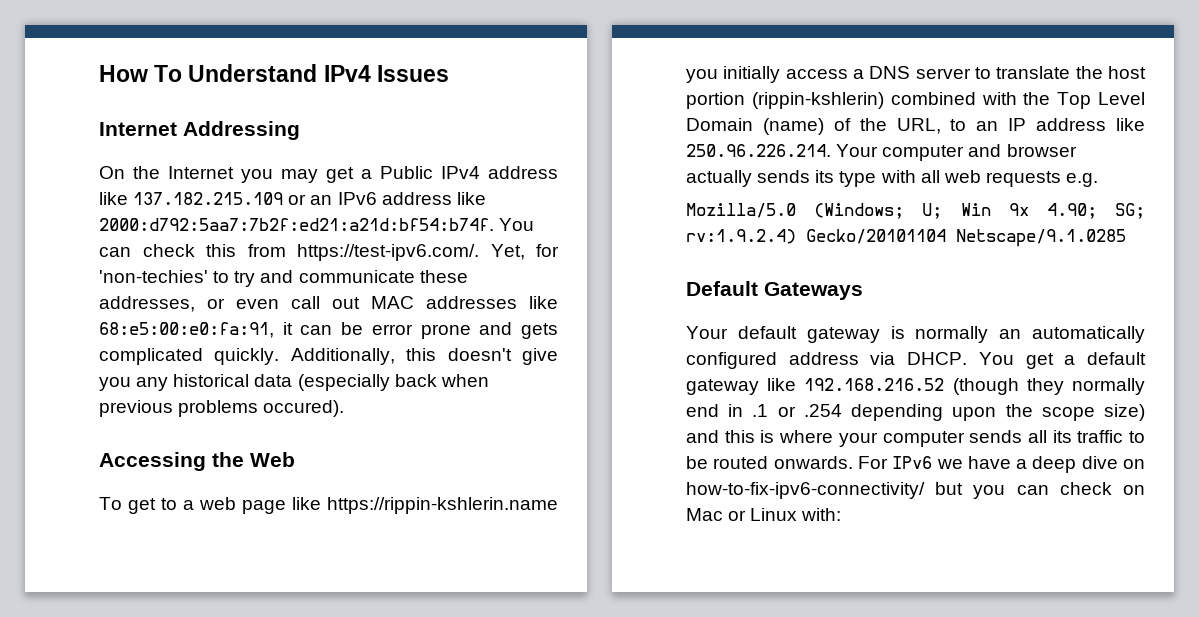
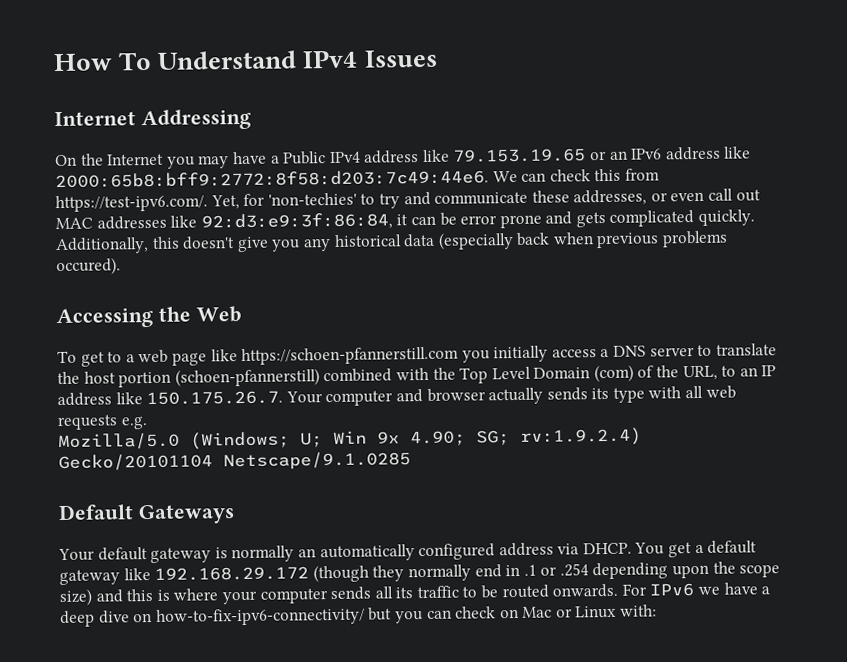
- On the Internet you may get a Public IPv4 address like 137.182.215.109 or an IPv6 address like 2000:d792:5aa7:7b2f:ed21:a21d:bf54:b74f. You can check this from https://test-ipv6.com/. Yet, for 'non-techies' to try and communicate these addresses, or even call out MAC addresses like 68:e5:00:e0:fa:91, it can be error prone and gets complicated quickly.
+ On the Internet you may have a Public IPv4 address like 79.153.19.65 or an IPv6 address like 2000:65b8:bff9:2772:8f58:d203:7c49:44e6. We can check this from https://test-ipv6.com/. Yet, for 'non-techies' to try and communicate these addresses, or even call out MAC addresses like 92:d3:e9:3f:86:84, it can be error prone and gets complicated quickly.
- To get to a web page like https://rippin-kshlerin.name you initially access a DNS server to translate the host portion (rippin-kshlerin) combined with the Top Level Domain (name) of the URL, to an IP address like 250.96.226.214. Your computer and browser actually sends its type with all web requests e.g.
+ To get to a web page like https://schoen-pfannerstill.com you initially access a DNS server to translate the host portion (schoen-pfannerstill) combined with the Top Level Domain (com) of the URL, to an IP address like 150.175.26.7. Your computer and browser actually sends its type with all web requests e.g.
- You get a default gateway like 192.168.216.52 (though they normally end in .1 or .254 depending upon the scope size) and this is where your computer sends all its traffic to be routed onwards.
+ You get a default gateway like 192.168.29.172 (though they normally end in .1 or .254 depending upon the scope size) and this is where your computer sends all its traffic to be routed onwards.

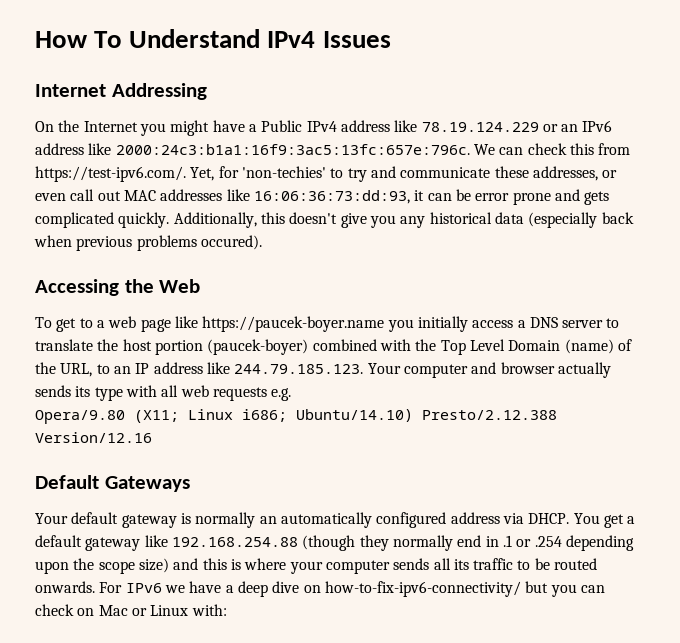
- On the Internet you may have a Public IPv4 address like 79.153.19.65 or an IPv6 address like 2000:65b8:bff9:2772:8f58:d203:7c49:44e6.
+ On the Internet you might have a Public IPv4 address like 78.19.124.229 or an IPv6 address like 2000:24c3:b1a1:16f9:3ac5:13fc:657e:796c.
- We can check this from https://test-ipv6.com/. Yet, for 'non-techies' to try and communicate these addresses, or even call out MAC addresses like 92:d3:e9:3f:86:84, it can be error prone and gets complicated quickly.
+ We can check this from https://test-ipv6.com/. Yet, for 'non-techies' to try and communicate these addresses, or even call out MAC addresses like 16:06:36:73:dd:93, it can be error prone and gets complicated quickly.
- To get to a web page like https://schoen-pfannerstill.com you initially access a DNS server to translate the host portion (schoen-pfannerstill) combined with the Top Level Domain (com) of the URL, to an IP address like 150.175.26.7. Your computer and browser actually sends its type with all web requests e.g.
+ To get to a web page like https://paucek-boyer.name you initially access a DNS server to translate the host portion (paucek-boyer) combined with the Top Level Domain (name) of the URL, to an IP address like 244.79.185.123. Your computer and browser actually sends its type with all web requests e.g.
- Mozilla/5.0 (Windows; U; Win 9x 4.90; SG; rv:1.9.2.4) Gecko/20101104 Netscape/9.1.0285
+ Opera/9.80 (X11; Linux i686; Ubuntu/14.10) Presto/2.12.388 Version/12.16
- You get a default gateway like 192.168.29.172 (though they normally end in .1 or .254 depending upon the scope size) and this is where your computer sends all its traffic to be routed onwards.
+ You get a default gateway like 192.168.254.88 (though they normally end in .1 or .254 depending upon the scope size) and this is where your computer sends all its traffic to be routed onwards.

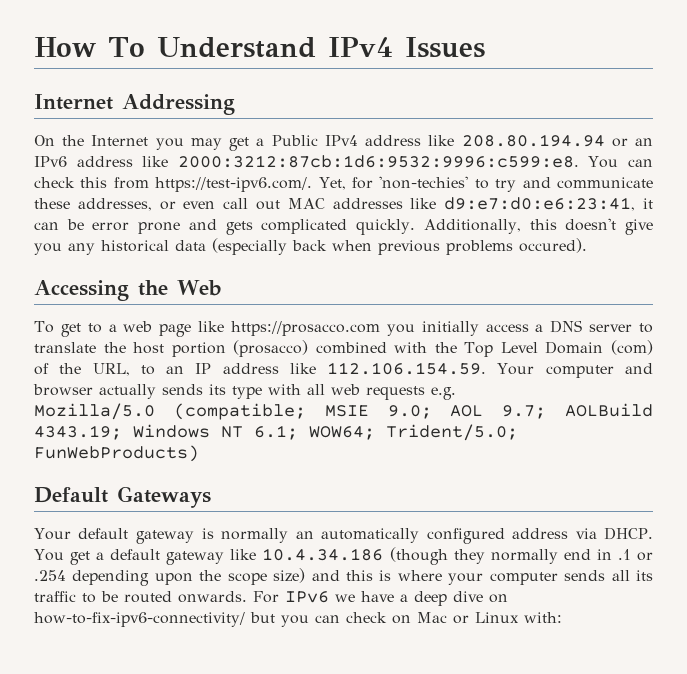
- On the Internet you might have a Public IPv4 address like 78.19.124.229 or an IPv6 address like 2000:24c3:b1a1:16f9:3ac5:13fc:657e:796c. We can check this from https://test-ipv6.com/. Yet, for 'non-techies' to try and communicate these addresses, or even call out MAC addresses like 16:06:36:73:dd:93, it can be error prone and gets complicated quickly.
+ On the Internet you may get a Public IPv4 address like 208.80.194.94 or an IPv6 address like 2000:3212:87cb:1d6:9532:9996:c599:e8. You can check this from https://test-ipv6.com/. Yet, for 'non-techies' to try and communicate these addresses, or even call out MAC addresses like d9:e7:d0:e6:23:41, it can be error prone and gets complicated quickly.
- To get to a web page like https://paucek-boyer.name you initially access a DNS server to translate the host portion (paucek-boyer) combined with the Top Level Domain (name) of the URL, to an IP address like 244.79.185.123. Your computer and browser actually sends its type with all web requests e.g.
+ To get to a web page like https://prosacco.com you initially access a DNS server to translate the host portion (prosacco) combined with the Top Level Domain (com) of the URL, to an IP address like 112.106.154.59. Your computer and browser actually sends its type with all web requests e.g.
- Opera/9.80 (X11; Linux i686; Ubuntu/14.10) Presto/2.12.388 Version/12.16
+ Mozilla/5.0 (compatible; MSIE 9.0; AOL 9.7; AOLBuild 4343.19; Windows NT 6.1; WOW64; Trident/5.0; FunWebProducts)
- You get a default gateway like 192.168.254.88 (though they normally end in .1 or .254 depending upon the scope size) and this is where your computer sends all its traffic to be routed onwards.
+ You get a default gateway like 10.4.34.186 (though they normally end in .1 or .254 depending upon the scope size) and this is where your computer sends all its traffic to be routed onwards.

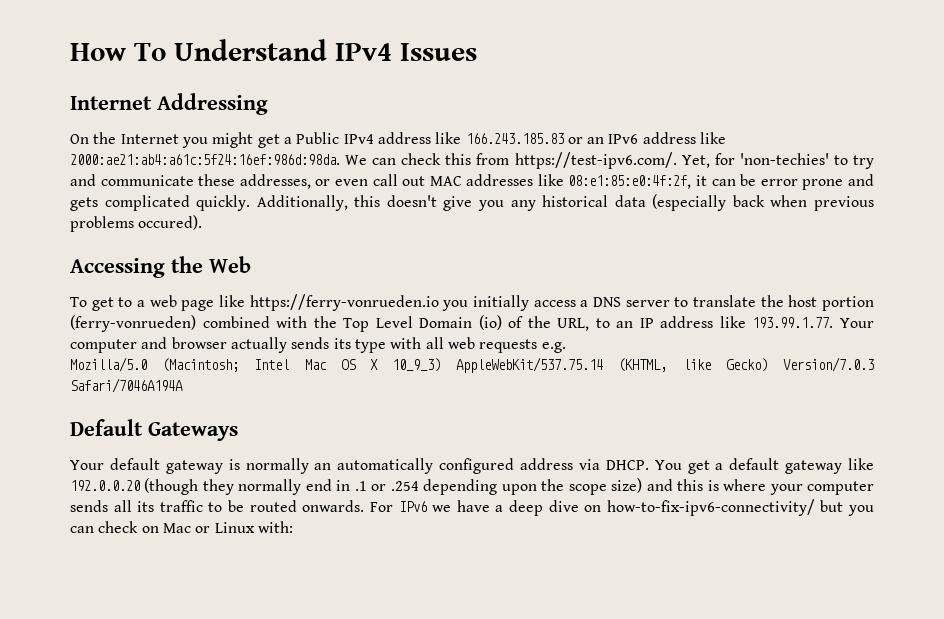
- On the Internet you may get a Public IPv4 address like 208.80.194.94 or an IPv6 address like 2000:3212:87cb:1d6:9532:9996:c599:e8. You can check this from https://test-ipv6.com/. Yet, for 'non-techies' to try and communicate these addresses, or even call out MAC addresses like d9:e7:d0:e6:23:41, it can be error prone and gets complicated quickly.
+ On the Internet you might get a Public IPv4 address like 166.243.185.83 or an IPv6 address like 2000:ae21:ab4:a61c:5f24:16ef:986d:98da. We can check this from https://test-ipv6.com/. Yet, for 'non-techies' to try and communicate these addresses, or even call out MAC addresses like 08:e1:85:e0:4f:2f, it can be error prone and gets complicated quickly.
- To get to a web page like https://prosacco.com you initially access a DNS server to translate the host portion (prosacco) combined with the Top Level Domain (com) of the URL, to an IP address like 112.106.154.59. Your computer and browser actually sends its type with all web requests e.g.
+ To get to a web page like https://ferry-vonrueden.io you initially access a DNS server to translate the host portion (ferry-vonrueden) combined with the Top Level Domain (io) of the URL, to an IP address like 193.99.1.77. Your computer and browser actually sends its type with all web requests e.g.
- Mozilla/5.0 (compatible; MSIE 9.0; AOL 9.7; AOLBuild 4343.19; Windows NT 6.1; WOW64; Trident/5.0; FunWebProducts)
+ Mozilla/5.0 (Macintosh; Intel Mac OS X 10_9_3) AppleWebKit/537.75.14 (KHTML, like Gecko) Version/7.0.3 Safari/7046A194A
- You get a default gateway like 10.4.34.186 (though they normally end in .1 or .254 depending upon the scope size) and this is where your computer sends all its traffic to be routed onwards.
+ You get a default gateway like 192.0.0.20 (though they normally end in .1 or .254 depending upon the scope size) and this is where your computer sends all its traffic to be routed onwards.

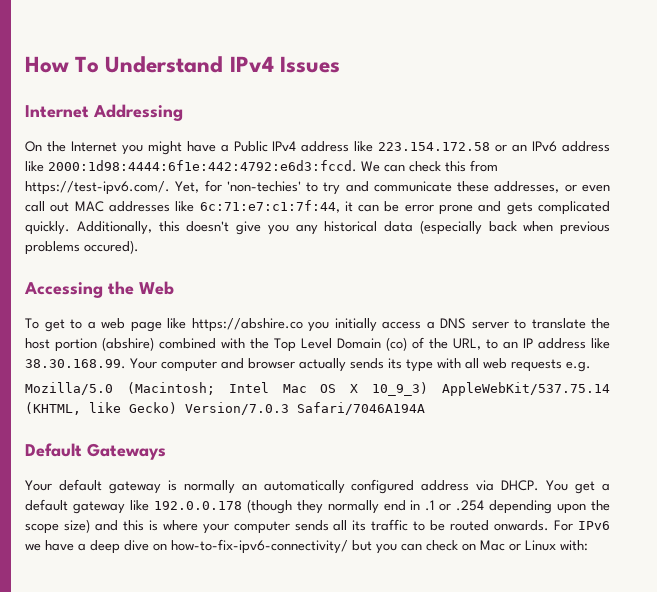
- On the Internet you might get a Public IPv4 address like 166.243.185.83 or an IPv6 address like 2000:ae21:ab4:a61c:5f24:16ef:986d:98da.
+ On the Internet you might have a Public IPv4 address like 223.154.172.58 or an IPv6 address like 2000:1d98:4444:6f1e:442:4792:e6d3:fccd.
- We can check this from https://test-ipv6.com/. Yet, for 'non-techies' to try and communicate these addresses, or even call out MAC addresses like 08:e1:85:e0:4f:2f, it can be error prone and gets complicated quickly.
+ We can check this from https://test-ipv6.com/. Yet, for 'non-techies' to try and communicate these addresses, or even call out MAC addresses like 6c:71:e7:c1:7f:44, it can be error prone and gets complicated quickly.
- To get to a web page like https://ferry-vonrueden.io you initially access a DNS server to translate the host portion (ferry-vonrueden) combined with the Top Level Domain (io) of the URL, to an IP address like 193.99.1.77. Your computer and browser actually sends its type with all web requests e.g.
+ To get to a web page like https://abshire.co you initially access a DNS server to translate the host portion (abshire) combined with the Top Level Domain (co) of the URL, to an IP address like 38.30.168.99. Your computer and browser actually sends its type with all web requests e.g.
- You get a default gateway like 192.0.0.20 (though they normally end in .1 or .254 depending upon the scope size) and this is where your computer sends all its traffic to be routed onwards.
+ You get a default gateway like 192.0.0.178 (though they normally end in .1 or .254 depending upon the scope size) and this is where your computer sends all its traffic to be routed onwards.

